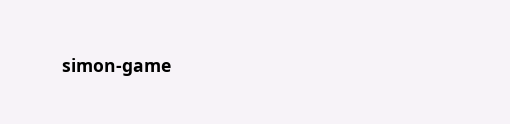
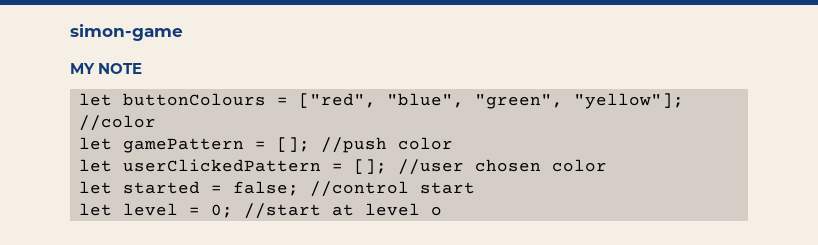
+ MY NOTE
+ let buttonColours = ["red", "blue", "green", "yellow"]; //color
+ let gamePattern = []; //push color
+ let userClickedPattern = []; //user chosen color
+ let started = false; //control start
+ let level = 0; //start at level o

